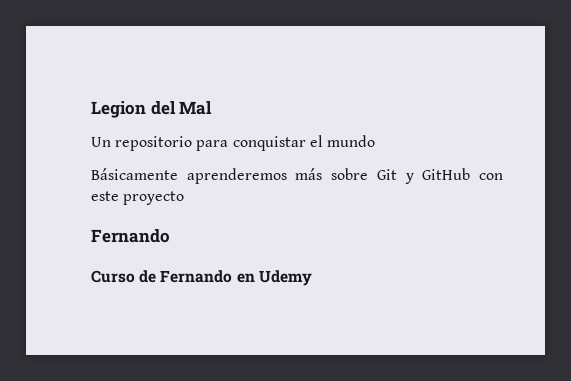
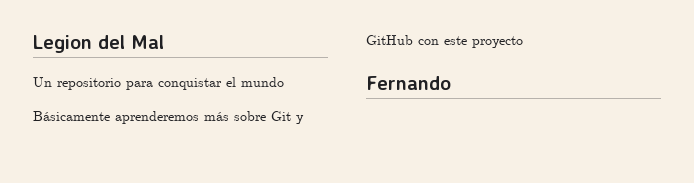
- Curso de Fernando en Udemy

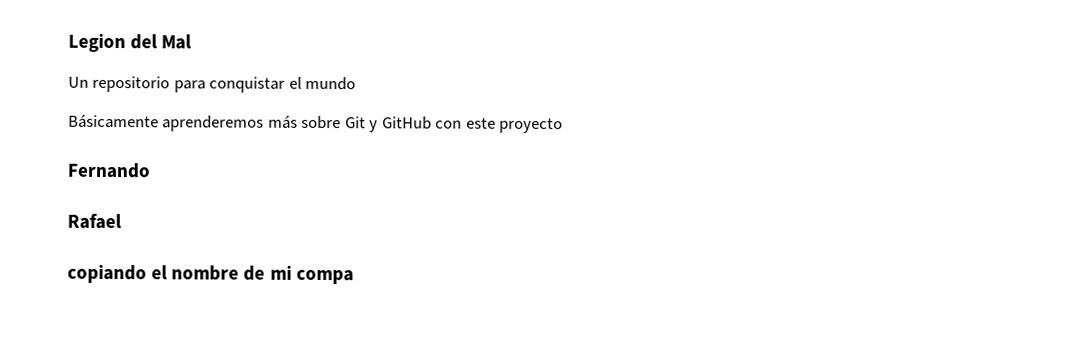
+ Rafael
+ copiando el nombre de mi compa

